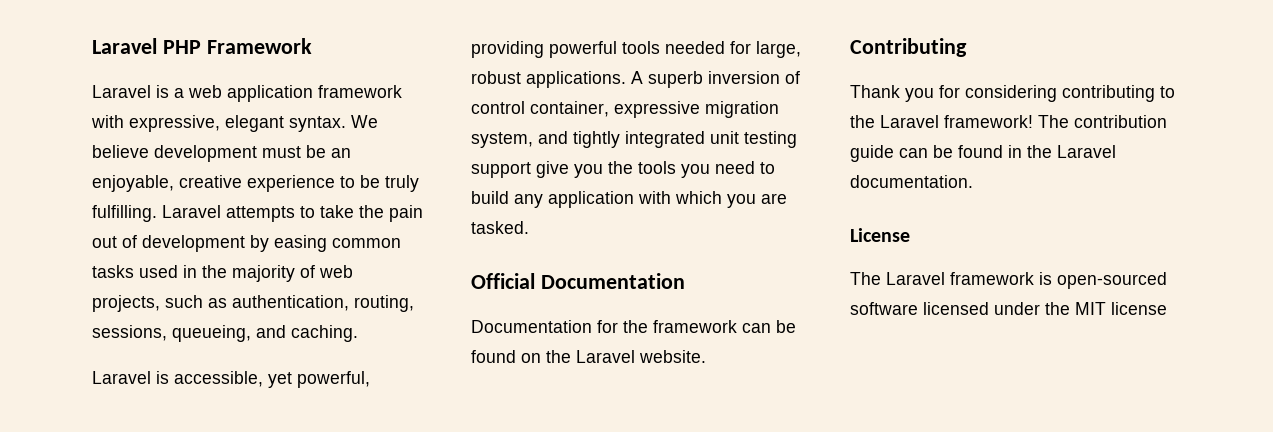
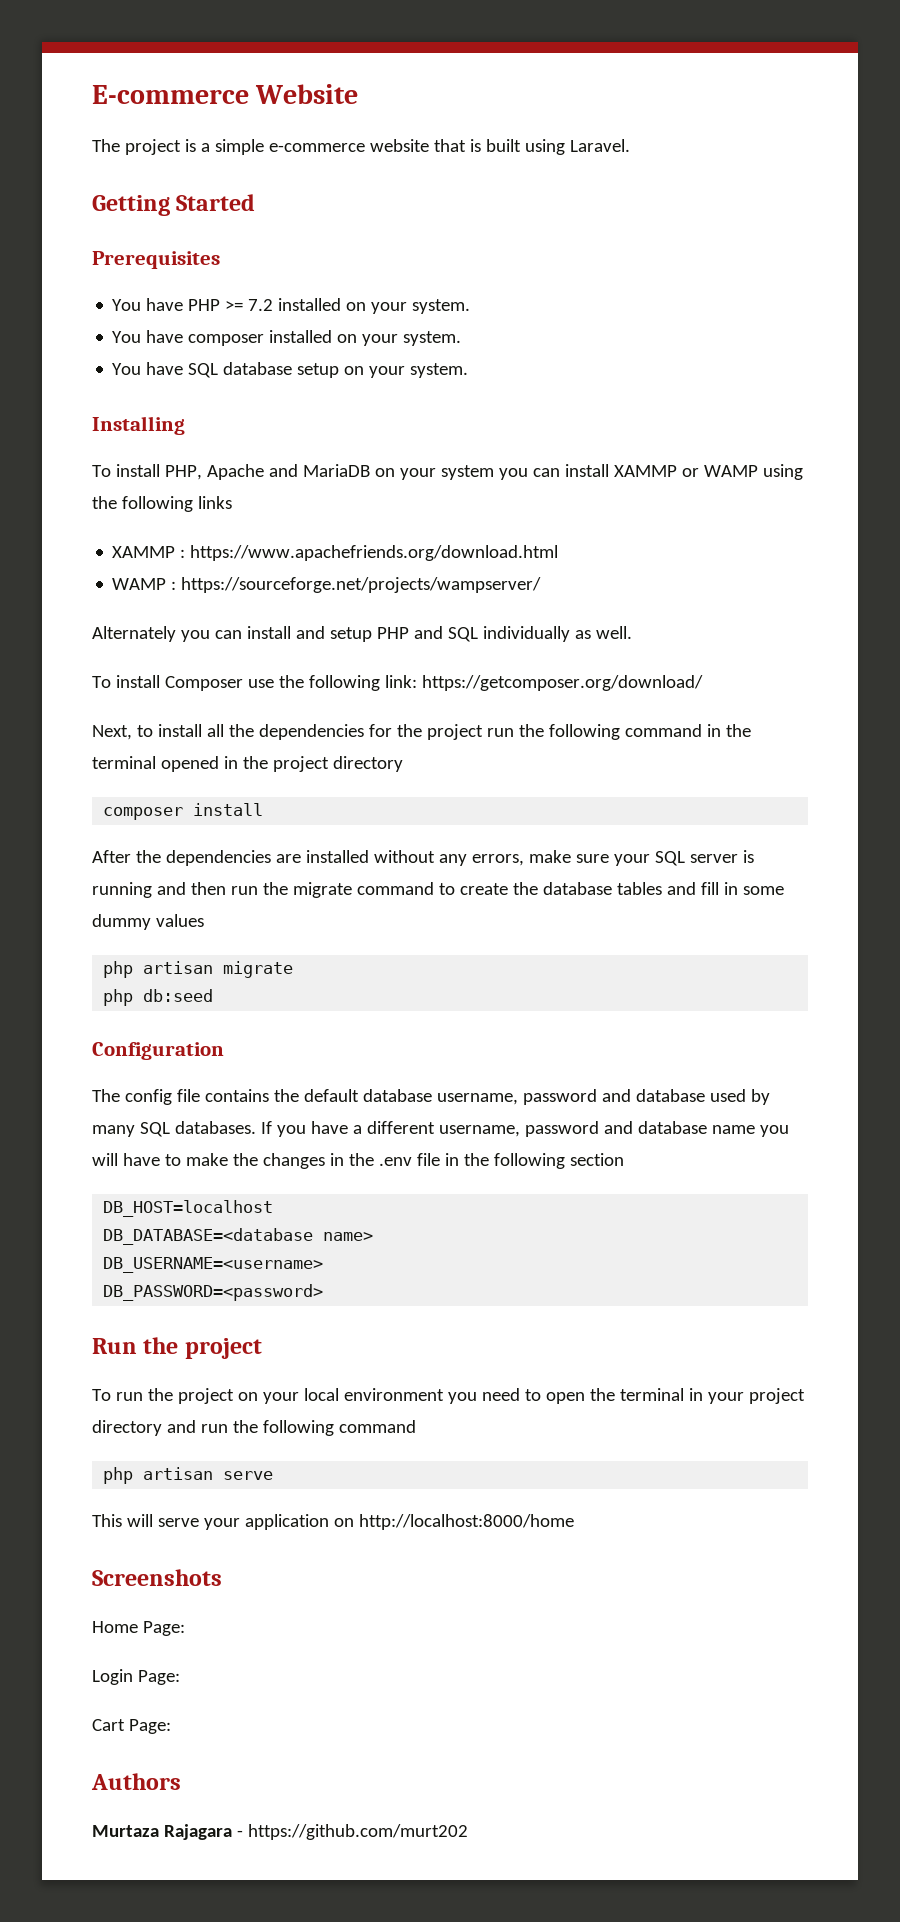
- Laravel PHP Framework
- Laravel is a web application framework with expressive, elegant syntax. We believe development must be an enjoyable, creative experience to be truly fulfilling. Laravel attempts to take the pain out of development by easing common tasks used in the majority of web projects, such as authentication, routing, sessions, queueing, and caching.
- Laravel is accessible, yet powerful, providing powerful tools needed for large, robust applications. A superb inversion of control container, expressive migration system, and tightly integrated unit testing support give you the tools you need to build any application with which you are tasked.
- Official Documentation
- Documentation for the framework can be found on the Laravel website.
- Contributing
- Thank you for considering contributing to the Laravel framework! The contribution guide can be found in the Laravel documentation.
- License
- The Laravel framework is open-sourced software licensed under the MIT license
+ E-commerce Website
+ The project is a simple e-commerce website that is built using Laravel.
+ Getting Started
+ Prerequisites
+ You have PHP >= 7.2 installed on your system.
+ You have composer installed on your system.
+ You have SQL database setup on your system.
+ Installing
+ To install PHP, Apache and MariaDB on your system you can install XAMMP or WAMP using the following links
+ XAMMP : https://www.apachefriends.org/download.html
+ WAMP : https://sourceforge.net/projects/wampserver/
+ Alternately you can install and setup PHP and SQL individually as well.
+ To install Composer use the following link: https://getcomposer.org/download/
+ Next, to install all the dependencies for the project run the following command in the terminal opened in the project directory
+ composer install
+ After the dependencies are installed without any errors, make sure your SQL server is running and then run the migrate command to create the database tables and fill in some dummy values
+ php artisan migrate
+ php db:seed
+ Configuration
+ The config file contains the default database username, password and database used by many SQL databases. If you have a different username, password and database name you will have to make the changes in the .env file in the following section
+ DB_HOST=localhost
+ DB_DATABASE=<database name>
+ DB_USERNAME=<username>
+ DB_PASSWORD=<password>
+ Run the project
+ To run the project on your local environment you need to open the terminal in your project directory and run the following command
+ php artisan serve
+ This will serve your application on http://localhost:8000/home
+ Screenshots
+ Home Page:
+ Login Page:
+ Cart Page:
+ Authors
+ Murtaza Rajagara - https://github.com/murt202

